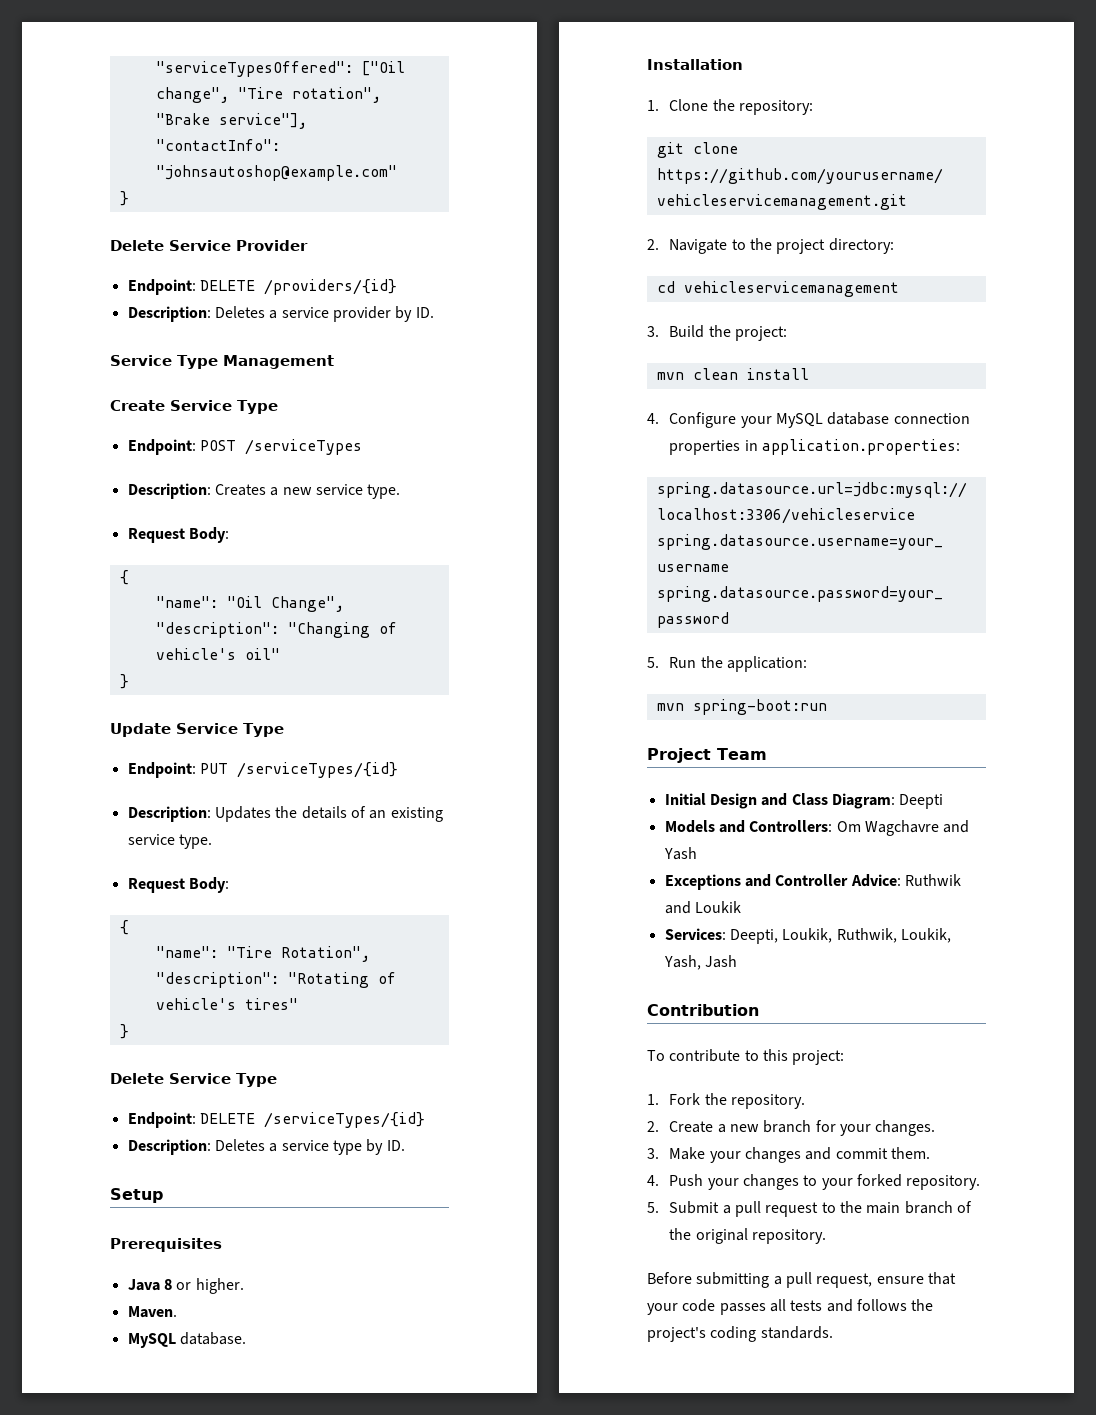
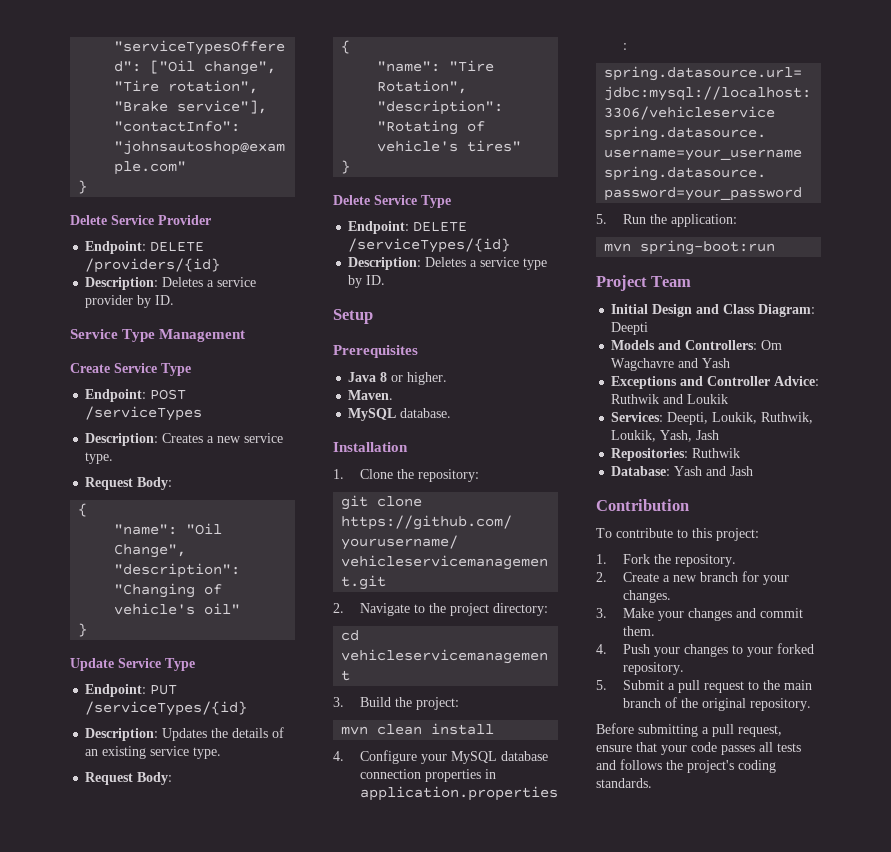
+ Repositories: Ruthwik
+ Database: Yash and Jash

